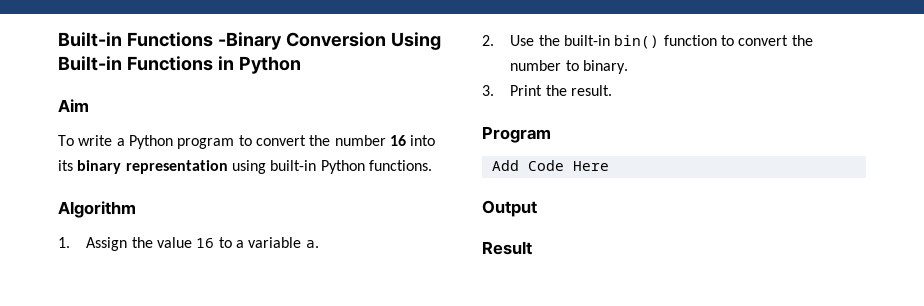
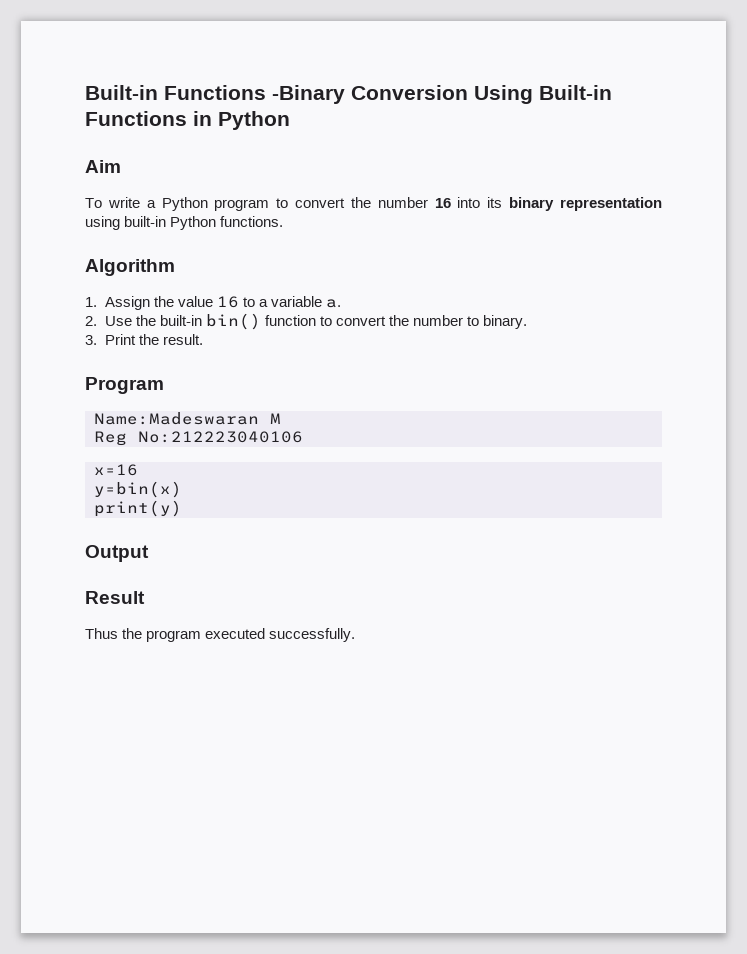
- Add Code Here
+ Name:Madeswaran M
+ Reg No:212223040106
+ x=16
+ y=bin(x)
+ print(y)
  Output
  Result
+ Thus the program executed successfully.

